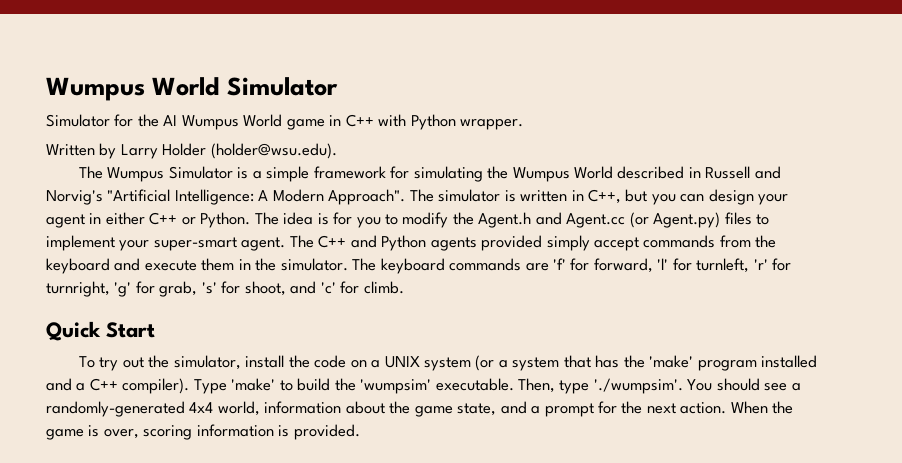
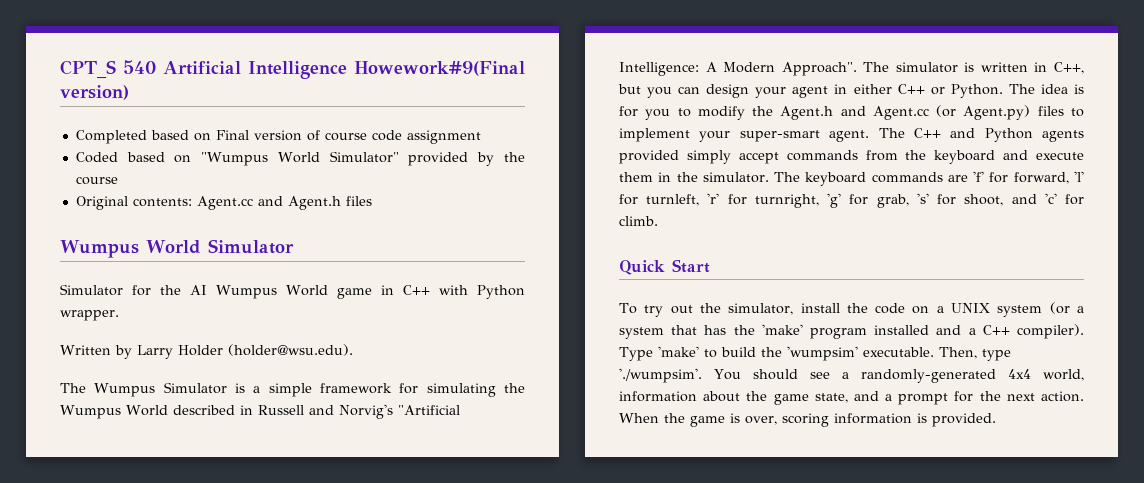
+ CPT_S 540 Artificial Intelligence Howework#9(Final version)
+ Completed based on Final version of course code assignment
+ Coded based on "Wumpus World Simulator" provided by the course
+ Original contents: Agent.cc and Agent.h files

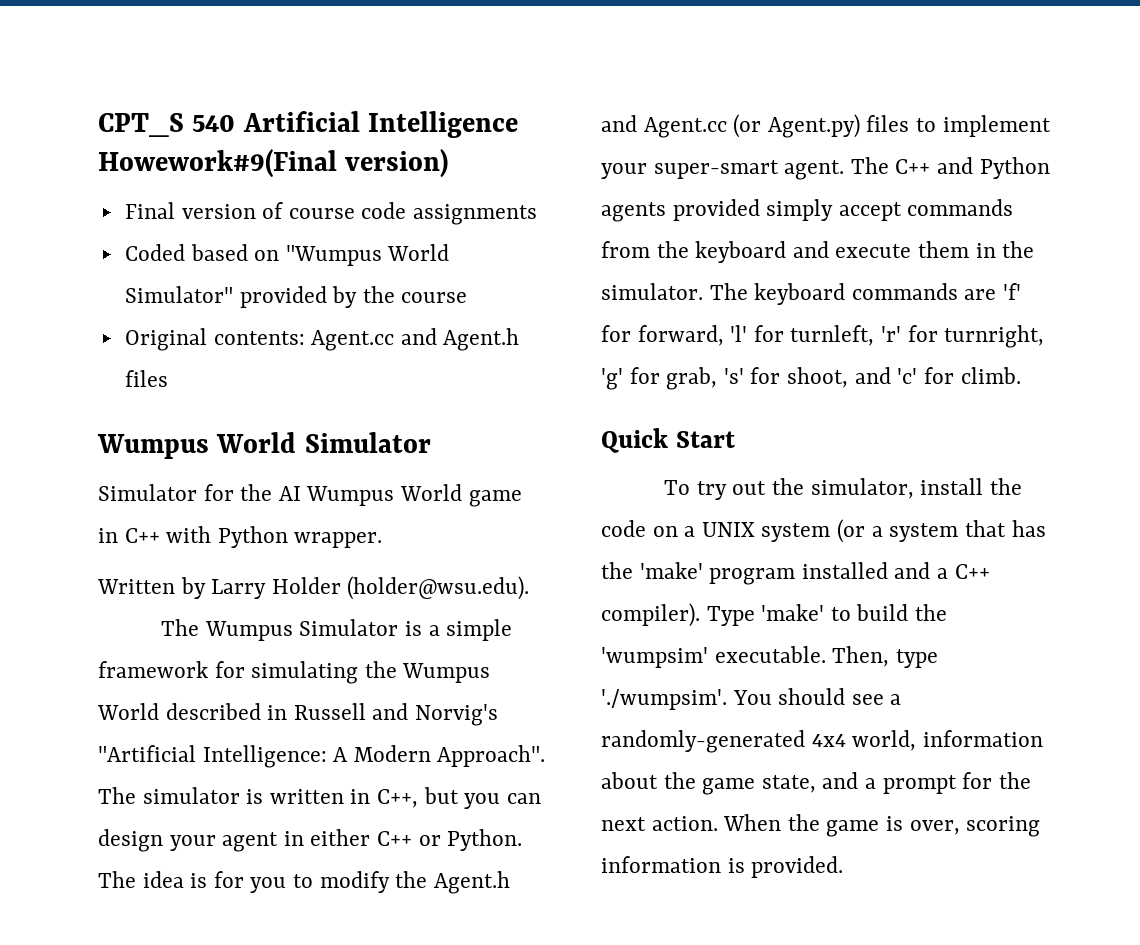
- Completed based on Final version of course code assignment
+ Final version of course code assignments

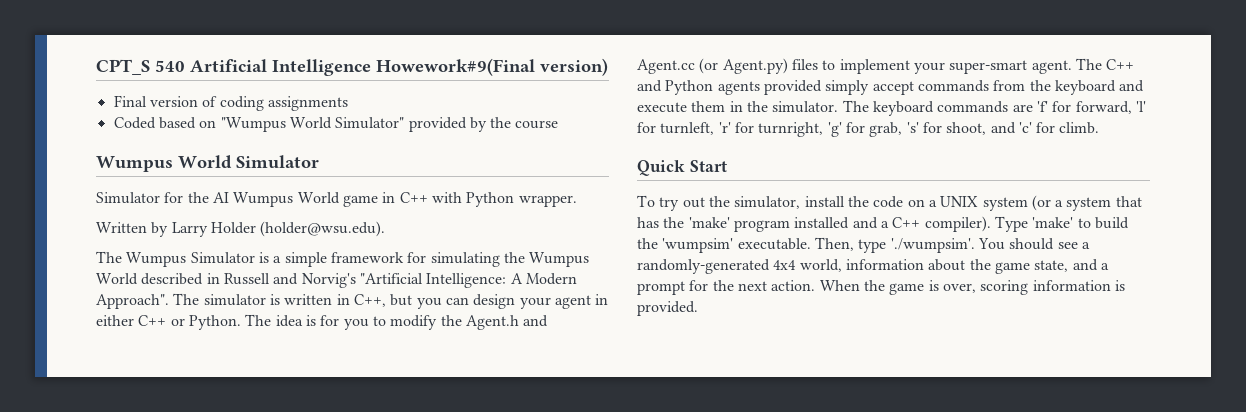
- Final version of course code assignments
+ Final version of coding assignments
- Original contents: Agent.cc and Agent.h files

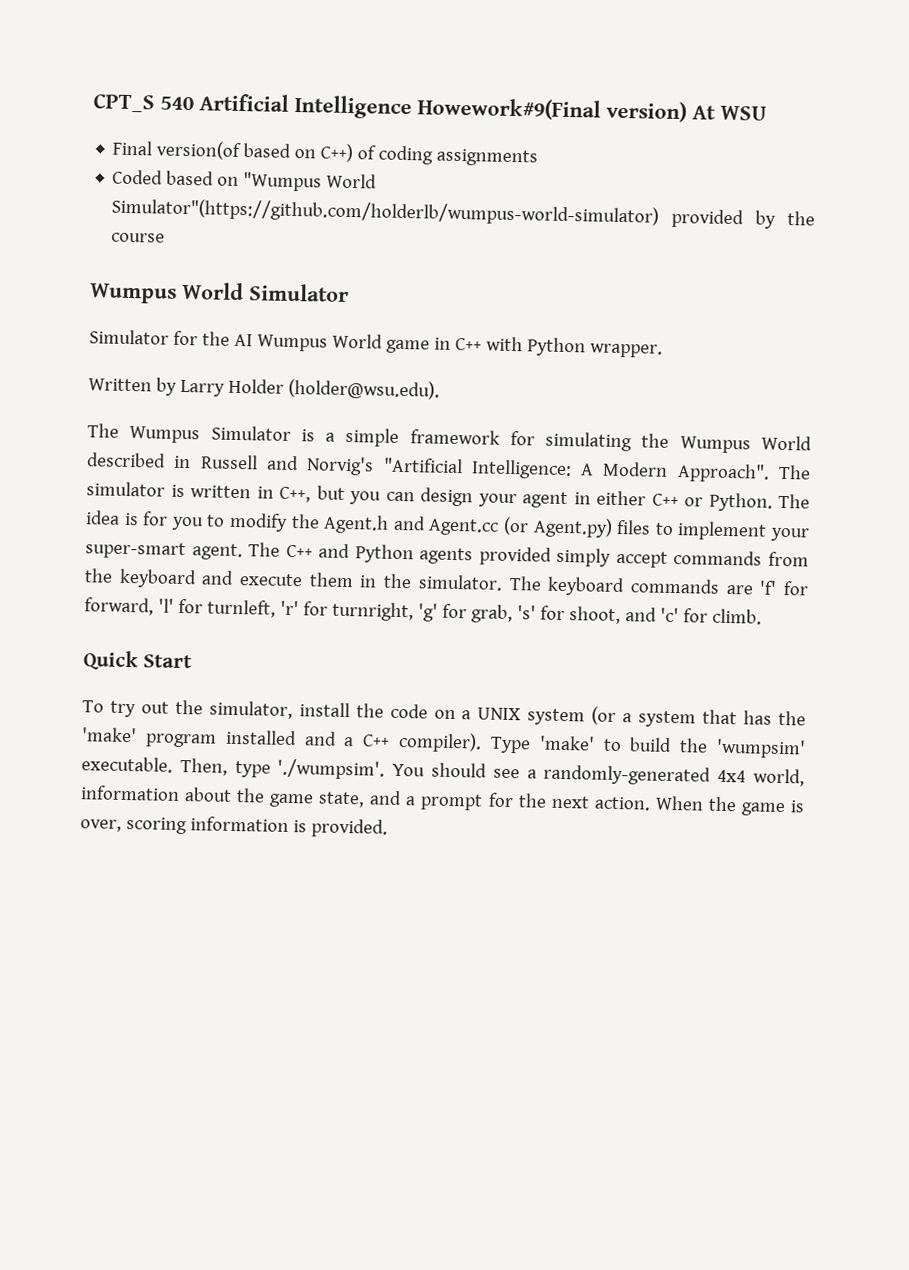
- CPT_S 540 Artificial Intelligence Howework#9(Final version)
+ CPT_S 540 Artificial Intelligence Howework#9(Final version) At WSU
- Final version of coding assignments
+ Final version(of based on C++) of coding assignments
- Coded based on "Wumpus World Simulator" provided by the course
+ Coded based on "Wumpus World Simulator"(https://github.com/holderlb/wumpus-world-simulator) provided by the course

